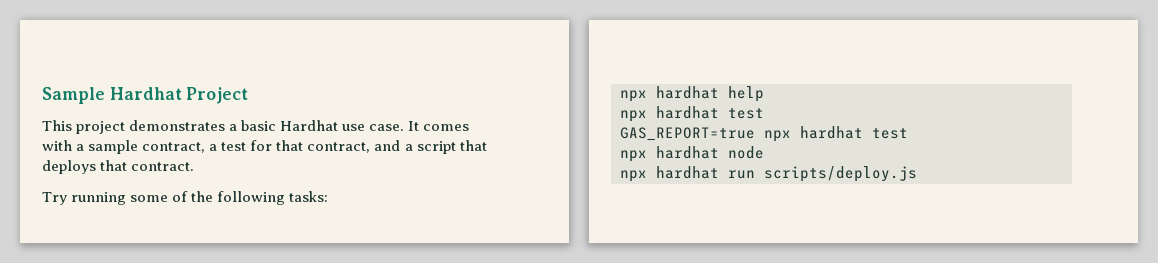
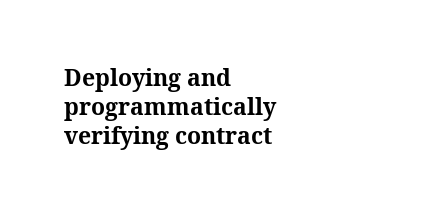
- Sample Hardhat Project
- This project demonstrates a basic Hardhat use case. It comes with a sample contract, a test for that contract, and a script that deploys that contract.
- Try running some of the following tasks:
- npx hardhat help
- npx hardhat test
- GAS_REPORT=true npx hardhat test
- npx hardhat node
- npx hardhat run scripts/deploy.js
+ Deploying and programmatically verifying contract

